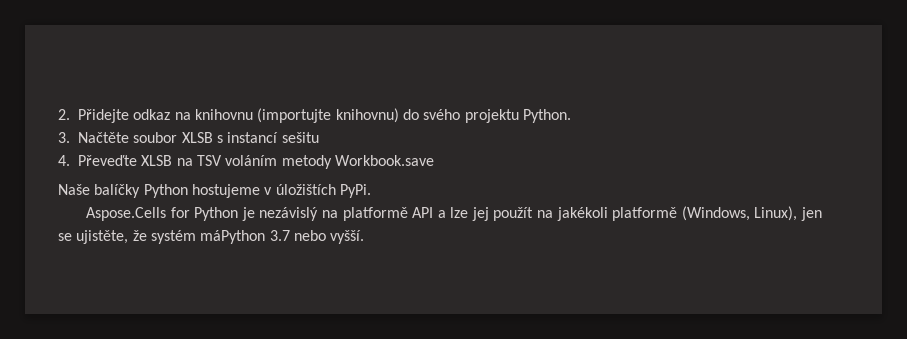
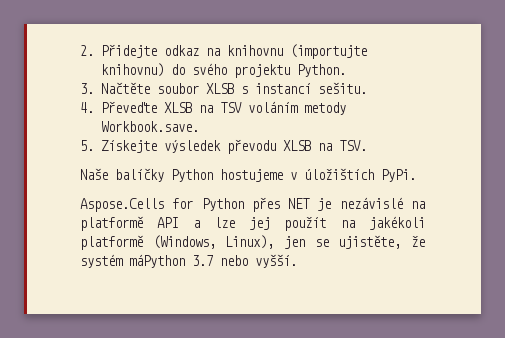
- 3. Načtěte soubor XLSB s instancí sešitu
+ 3. Načtěte soubor XLSB s instancí sešitu.
- 4. Převeďte XLSB na TSV voláním metody Workbook.save
+ 4. Převeďte XLSB na TSV voláním metody Workbook.save.
+ 5. Získejte výsledek převodu XLSB na TSV.
- Aspose.Cells for Python je nezávislý na platformě API a lze jej použít na jakékoli platformě (Windows, Linux), jen se ujistěte, že systém máPython 3.7 nebo vyšší.
+ Aspose.Cells for Python přes NET je nezávislé na platformě API a lze jej použít na jakékoli platformě (Windows, Linux), jen se ujistěte, že systém máPython 3.7 nebo vyšší.

